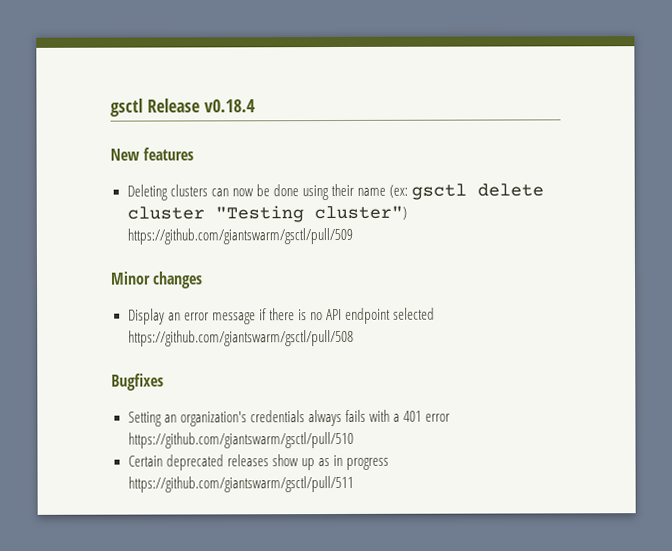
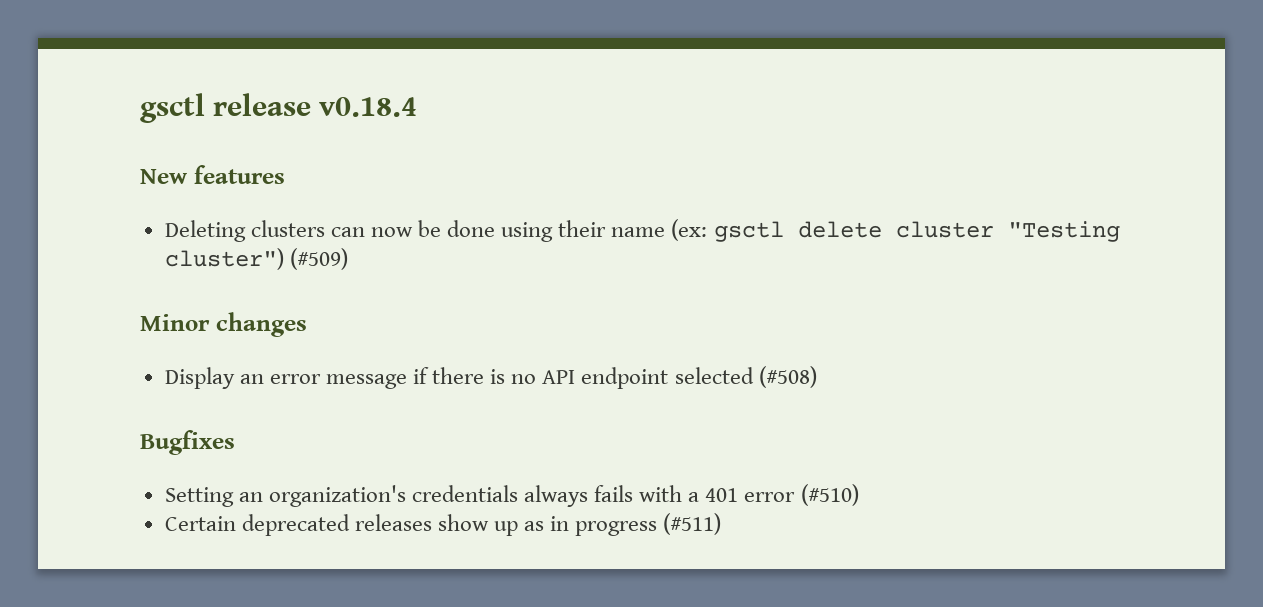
- gsctl Release v0.18.4
+ gsctl release v0.18.4
- Deleting clusters can now be done using their name (ex: gsctl delete cluster "Testing cluster") https://github.com/giantswarm/gsctl/pull/509
+ Deleting clusters can now be done using their name (ex: gsctl delete cluster "Testing cluster") (#509)
- Display an error message if there is no API endpoint selected https://github.com/giantswarm/gsctl/pull/508
+ Display an error message if there is no API endpoint selected (#508)
- Setting an organization's credentials always fails with a 401 error https://github.com/giantswarm/gsctl/pull/510
+ Setting an organization's credentials always fails with a 401 error (#510)
- Certain deprecated releases show up as in progress https://github.com/giantswarm/gsctl/pull/511
+ Certain deprecated releases show up as in progress (#511)

